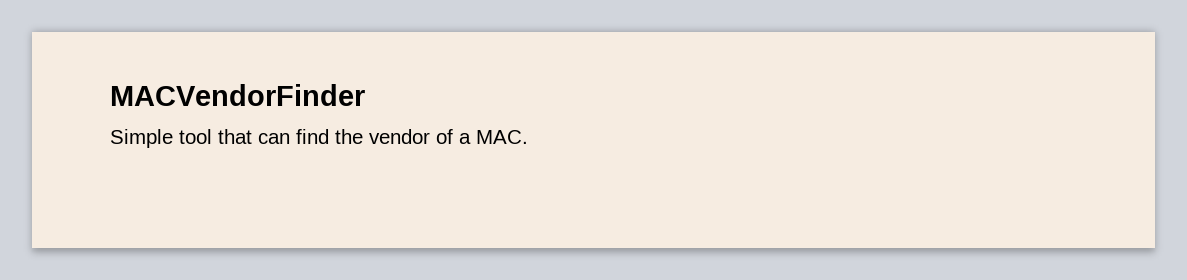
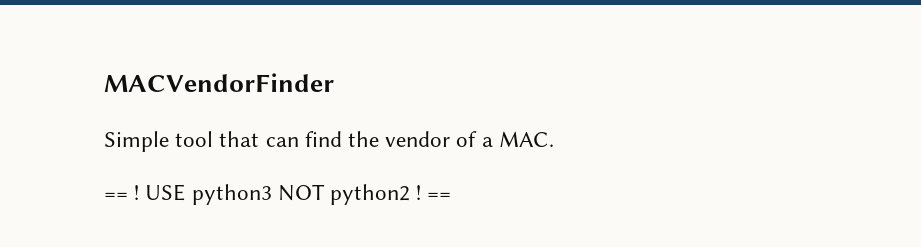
+ == ! USE python3 NOT python2 ! ==

